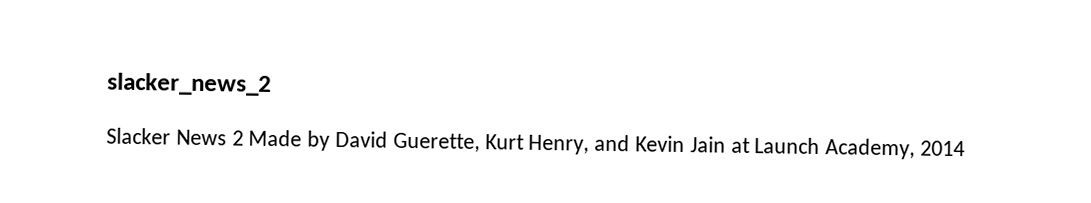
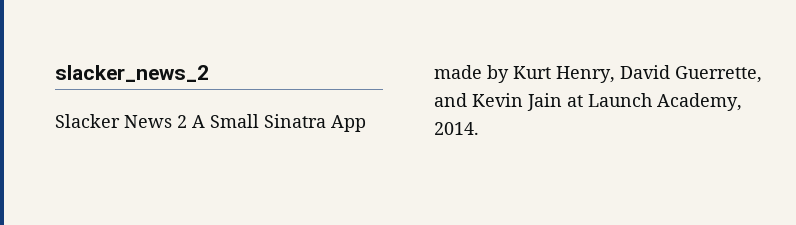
- Slacker News 2 Made by David Guerette, Kurt Henry, and Kevin Jain at Launch Academy, 2014
+ Slacker News 2 A Small Sinatra App made by Kurt Henry, David Guerrette, and Kevin Jain at Launch Academy, 2014.

